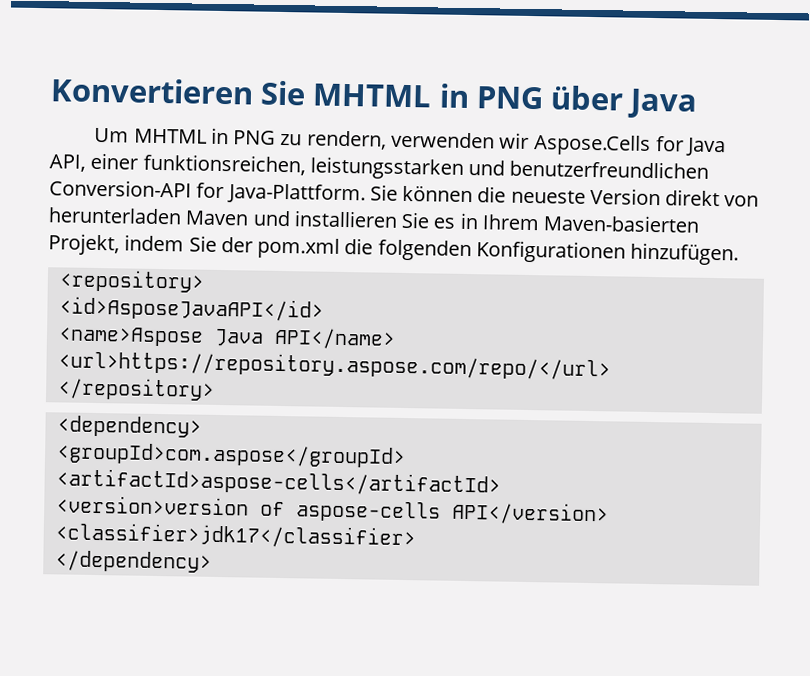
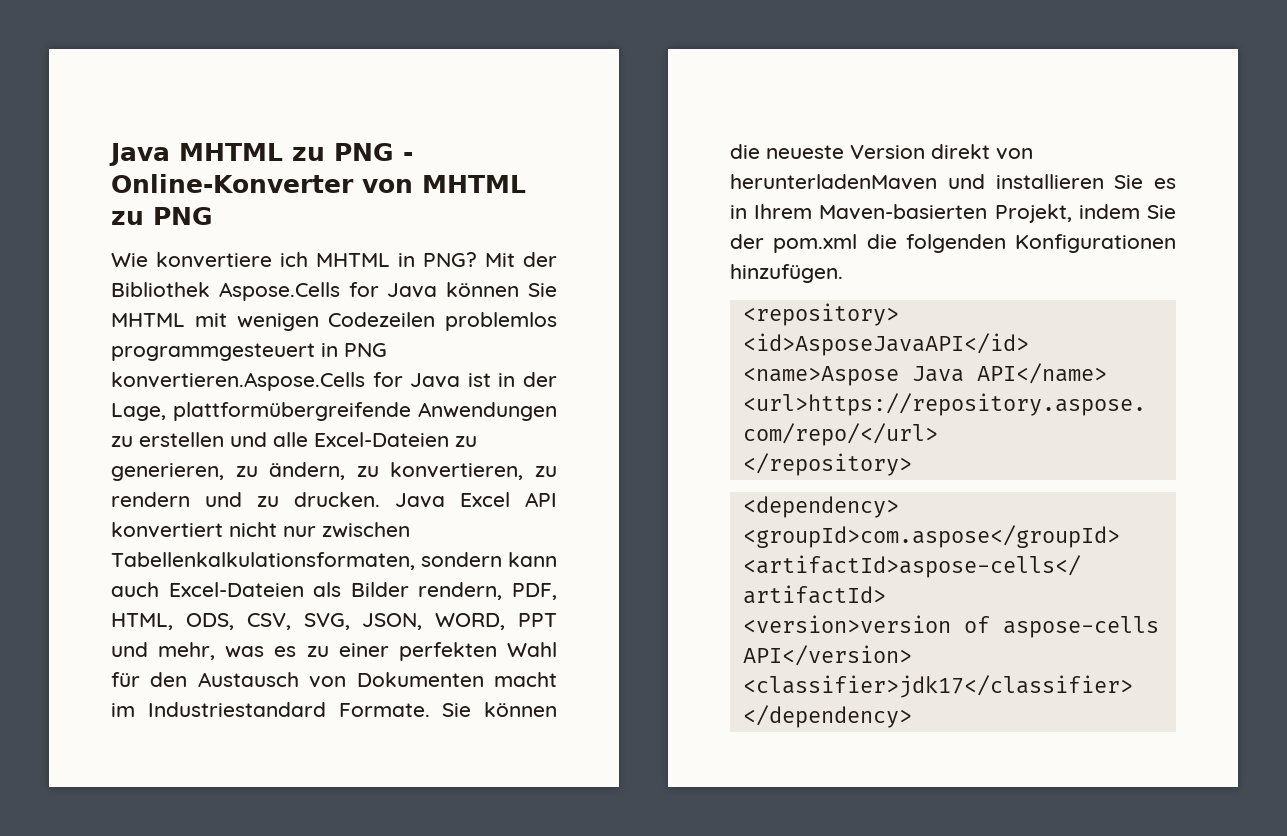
- Konvertieren Sie MHTML in PNG über Java
- Um MHTML in PNG zu rendern, verwenden wir Aspose.Cells for Java API, einer funktionsreichen, leistungsstarken und benutzerfreundlichen Conversion-API for Java-Plattform.
+ Java MHTML zu PNG - Online-Konverter von MHTML zu PNG
+ Wie konvertiere ich MHTML in PNG? Mit der Bibliothek Aspose.Cells for Java können Sie MHTML mit wenigen Codezeilen problemlos programmgesteuert in PNG konvertieren.Aspose.Cells for Java ist in der Lage, plattformübergreifende Anwendungen zu erstellen und alle Excel-Dateien zu generieren, zu ändern, zu konvertieren, zu rendern und zu drucken. Java Excel API konvertiert nicht nur zwischen Tabellenkalkulationsformaten, sondern kann auch Excel-Dateien als Bilder rendern, PDF, HTML, ODS, CSV, SVG, JSON, WORD, PPT und mehr, was es zu einer perfekten Wahl für den Austausch von Dokumenten macht im Industriestandard Formate.
- Sie können die neueste Version direkt von herunterladen Maven und installieren Sie es in Ihrem Maven-basierten Projekt, indem Sie der pom.xml die folgenden Konfigurationen hinzufügen.
+ Sie können die neueste Version direkt von herunterladenMaven und installieren Sie es in Ihrem Maven-basierten Projekt, indem Sie der pom.xml die folgenden Konfigurationen hinzufügen.

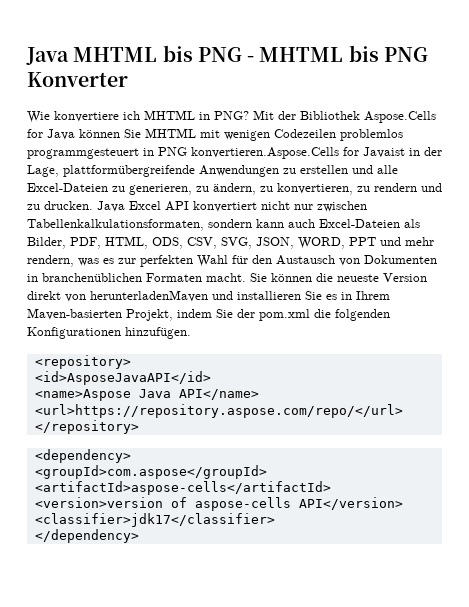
- Java MHTML zu PNG - Online-Konverter von MHTML zu PNG
+ Java MHTML bis PNG - MHTML bis PNG Konverter
- Mit der Bibliothek Aspose.Cells for Java können Sie MHTML mit wenigen Codezeilen problemlos programmgesteuert in PNG konvertieren.Aspose.Cells for Java ist in der Lage, plattformübergreifende Anwendungen zu erstellen und alle Excel-Dateien zu generieren, zu ändern, zu konvertieren, zu rendern und zu drucken.
+ Mit der Bibliothek Aspose.Cells for Java können Sie MHTML mit wenigen Codezeilen problemlos programmgesteuert in PNG konvertieren.Aspose.Cells for Javaist in der Lage, plattformübergreifende Anwendungen zu erstellen und alle Excel-Dateien zu generieren, zu ändern, zu konvertieren, zu rendern und zu drucken.
- Java Excel API konvertiert nicht nur zwischen Tabellenkalkulationsformaten, sondern kann auch Excel-Dateien als Bilder rendern, PDF, HTML, ODS, CSV, SVG, JSON, WORD, PPT und mehr, was es zu einer perfekten Wahl für den Austausch von Dokumenten macht im Industriestandard Formate.
+ Java Excel API konvertiert nicht nur zwischen Tabellenkalkulationsformaten, sondern kann auch Excel-Dateien als Bilder, PDF, HTML, ODS, CSV, SVG, JSON, WORD, PPT und mehr rendern, was es zur perfekten Wahl für den Austausch von Dokumenten in branchenüblichen Formaten macht.

